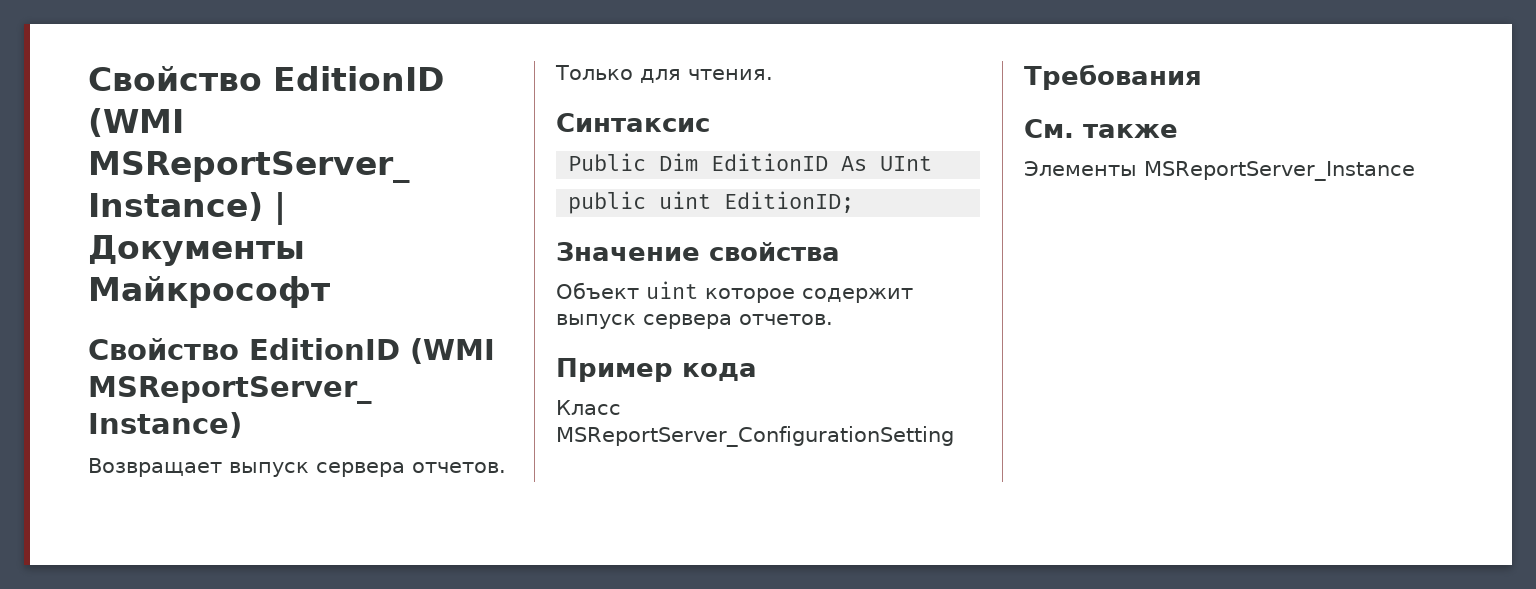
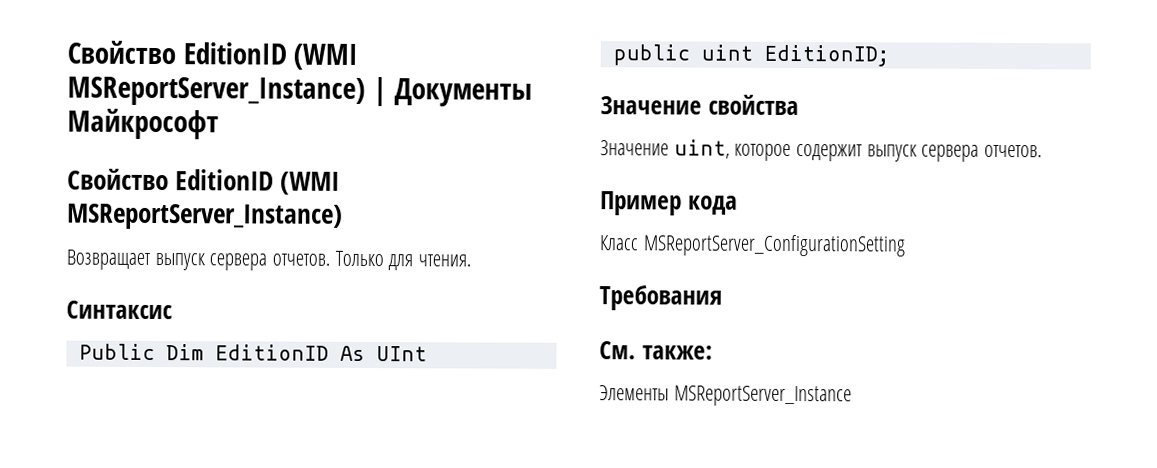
- Объект uint которое содержит выпуск сервера отчетов.
+ Значение uint, которое содержит выпуск сервера отчетов.
- См. также
+ См. также:

